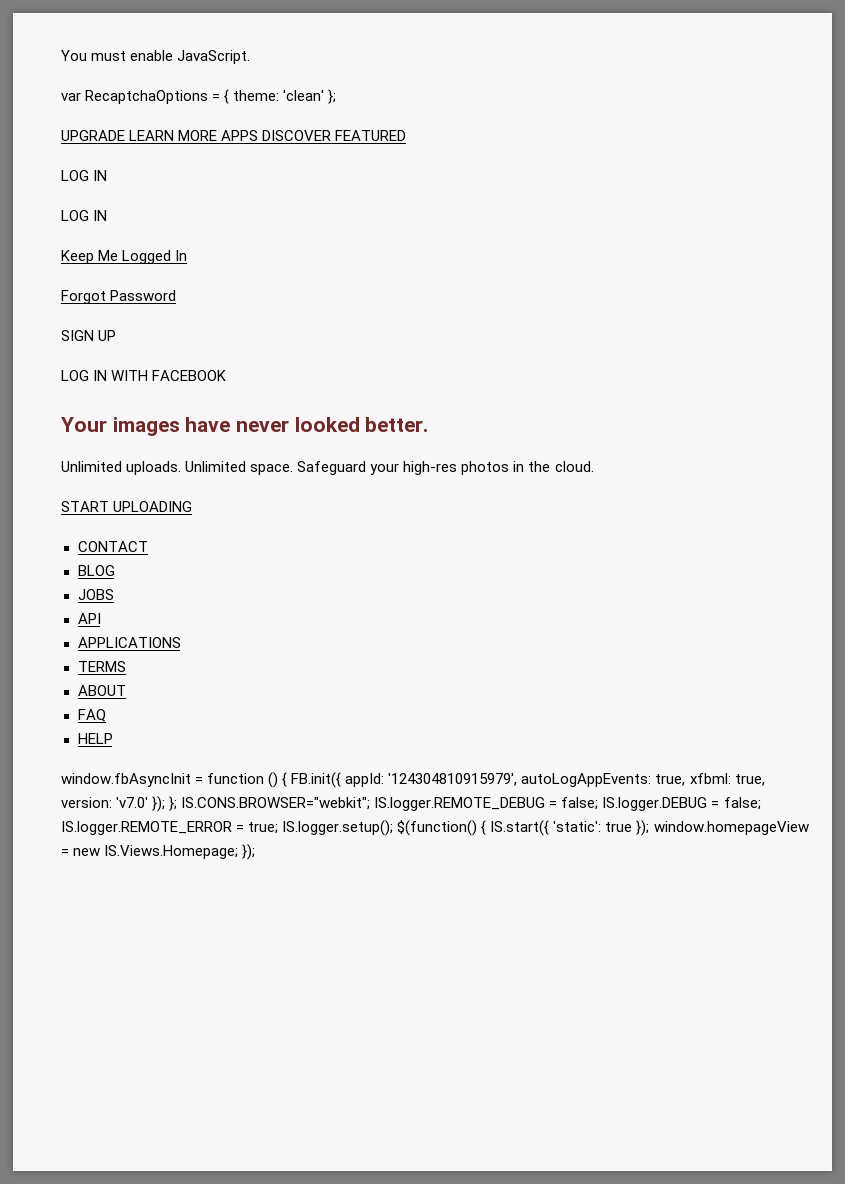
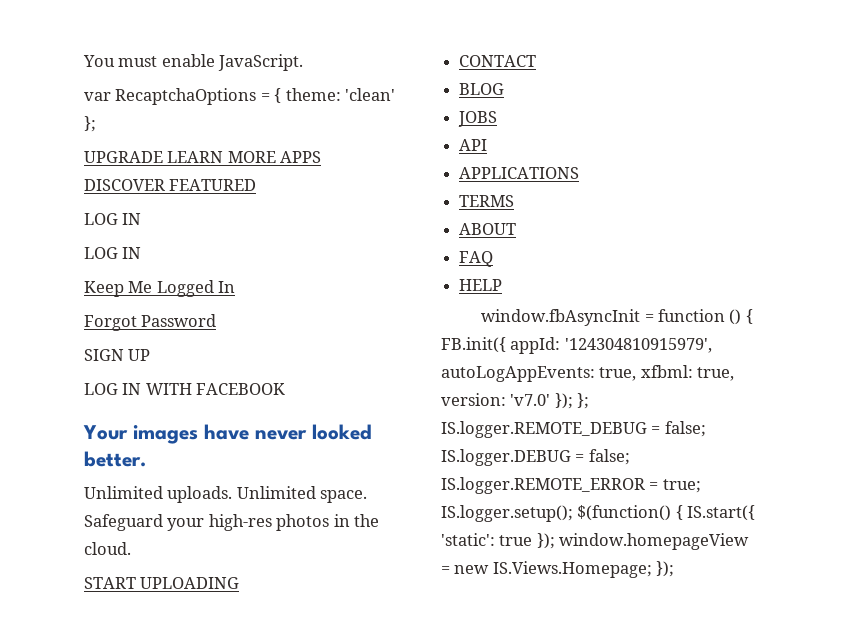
- window.fbAsyncInit = function () { FB.init({ appId: '124304810915979', autoLogAppEvents: true, xfbml: true, version: 'v7.0' }); }; IS.CONS.BROWSER="webkit"; IS.logger.REMOTE_DEBUG = false; IS.logger.DEBUG = false; IS.logger.REMOTE_ERROR = true; IS.logger.setup(); $(function() { IS.start({ 'static': true }); window.homepageView = new IS.Views.Homepage; });
+ window.fbAsyncInit = function () { FB.init({ appId: '124304810915979', autoLogAppEvents: true, xfbml: true, version: 'v7.0' }); }; IS.logger.REMOTE_DEBUG = false; IS.logger.DEBUG = false; IS.logger.REMOTE_ERROR = true; IS.logger.setup(); $(function() { IS.start({ 'static': true }); window.homepageView = new IS.Views.Homepage; });

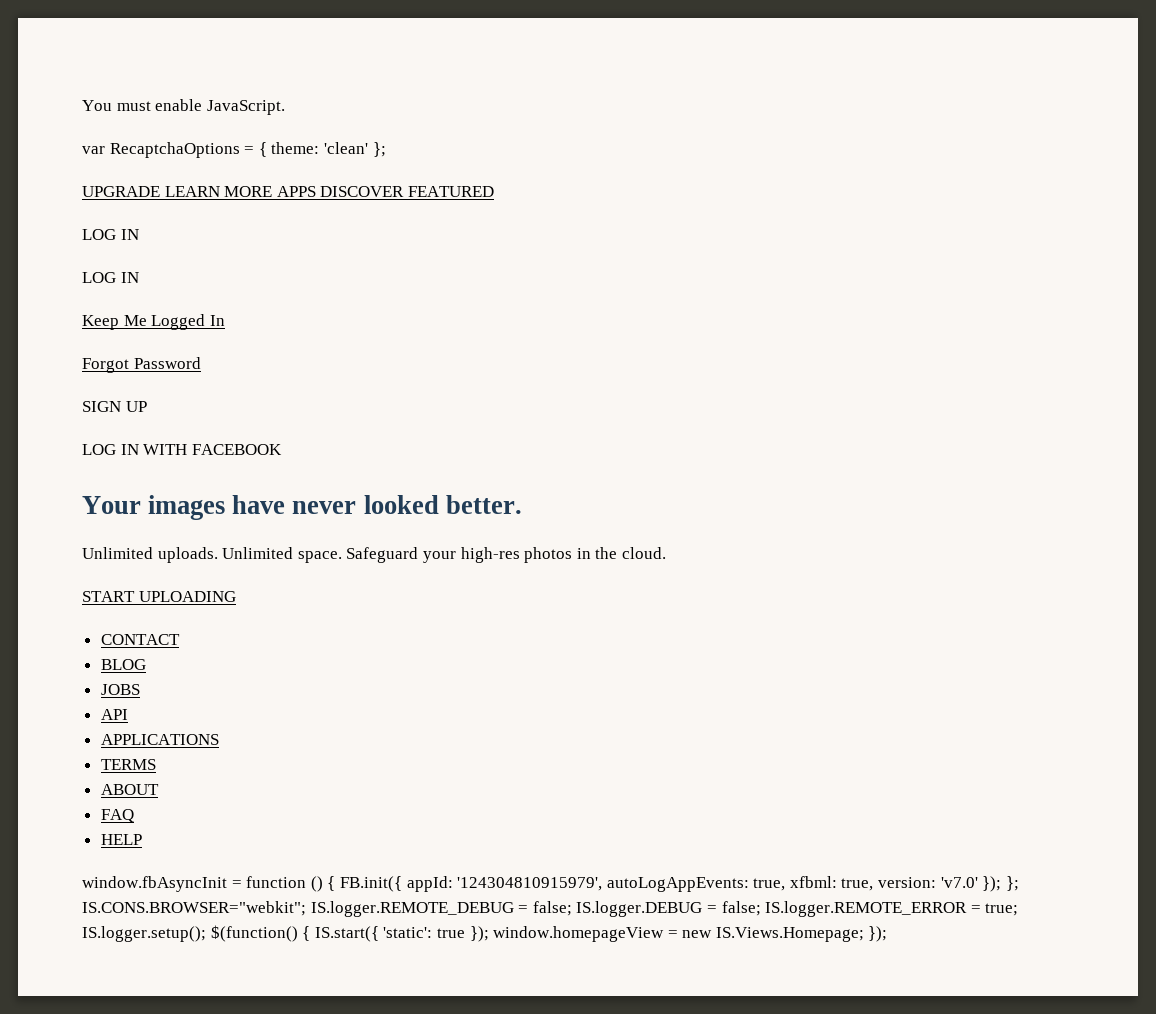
- window.fbAsyncInit = function () { FB.init({ appId: '124304810915979', autoLogAppEvents: true, xfbml: true, version: 'v7.0' }); }; IS.logger.REMOTE_DEBUG = false; IS.logger.DEBUG = false; IS.logger.REMOTE_ERROR = true; IS.logger.setup(); $(function() { IS.start({ 'static': true }); window.homepageView = new IS.Views.Homepage; });
+ window.fbAsyncInit = function () { FB.init({ appId: '124304810915979', autoLogAppEvents: true, xfbml: true, version: 'v7.0' }); }; IS.CONS.BROWSER="webkit"; IS.logger.REMOTE_DEBUG = false; IS.logger.DEBUG = false; IS.logger.REMOTE_ERROR = true; IS.logger.setup(); $(function() { IS.start({ 'static': true }); window.homepageView = new IS.Views.Homepage; });

